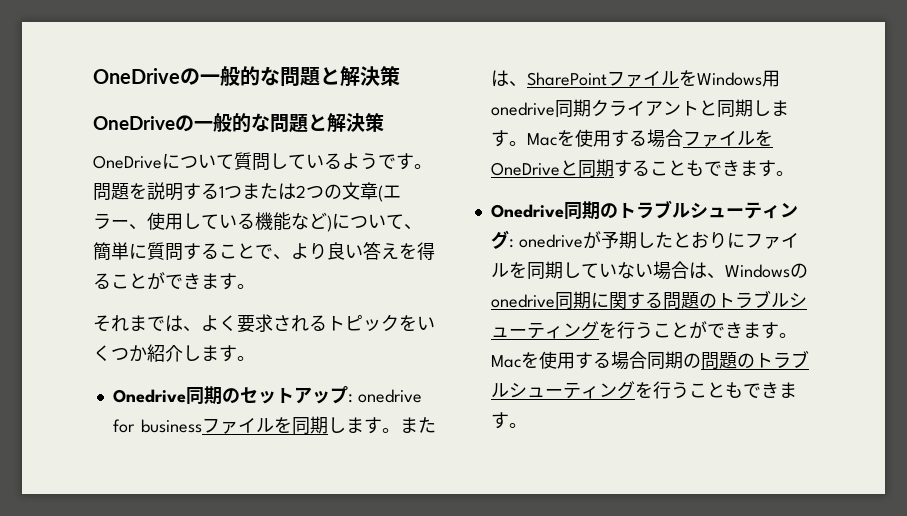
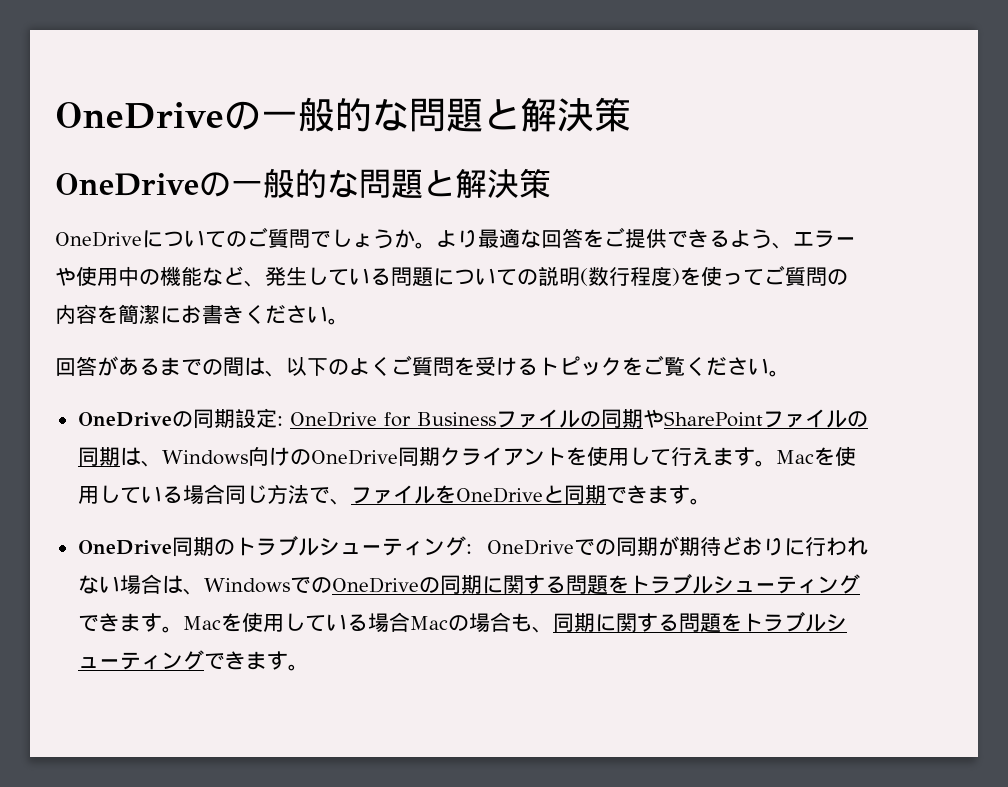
- OneDriveについて質問しているようです。問題を説明する1つまたは2つの文章(エラー、使用している機能など)について、簡単に質問することで、より良い答えを得ることができます。
- それまでは、よく要求されるトピックをいくつか紹介します。
- Onedrive同期のセットアップ: onedrive for businessファイルを同期します。または、SharePointファイルをWindows用onedrive同期クライアントと同期します。Macを使用する場合ファイルをOneDriveと同期することもできます。
- Onedrive同期のトラブルシューティング: onedriveが予期したとおりにファイルを同期していない場合は、Windowsのonedrive同期に関する問題のトラブルシューティングを行うことができます。
+ OneDriveについてのご質問でしょうか。より最適な回答をご提供できるよう、エラーや使用中の機能など、発生している問題についての説明(数行程度)を使ってご質問の内容を簡潔にお書きください。
+ 回答があるまでの間は、以下のよくご質問を受けるトピックをご覧ください。
+ OneDriveの同期設定: OneDrive for Businessファイルの同期やSharePointファイルの同期は、Windows向けのOneDrive同期クライアントを使用して行えます。Macを使用している場合同じ方法で、ファイルをOneDriveと同期できます。
+ OneDrive同期のトラブルシューティング: OneDriveでの同期が期待どおりに行われない場合は、WindowsでのOneDriveの同期に関する問題をトラブルシューティングできます。
- Macを使用する場合同期の問題のトラブルシューティングを行うこともできます。
+ Macを使用している場合Macの場合も、同期に関する問題をトラブルシューティングできます。

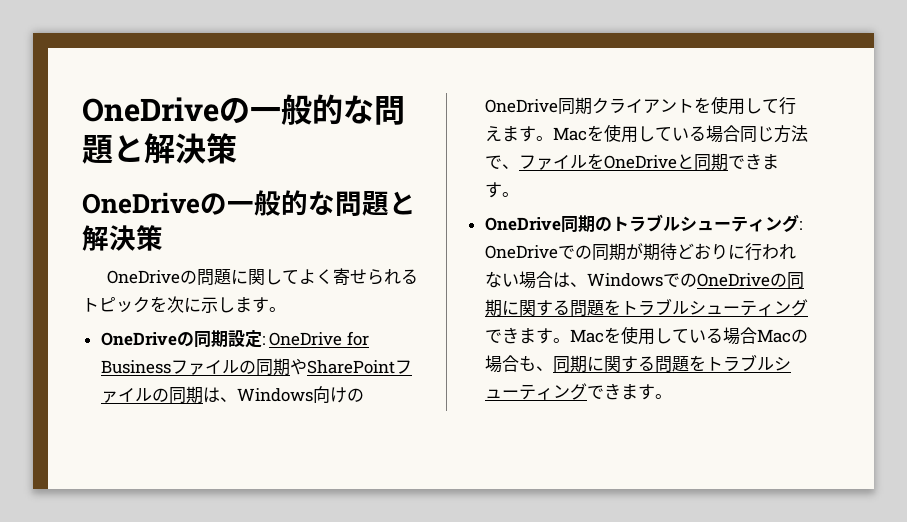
- OneDriveについてのご質問でしょうか。より最適な回答をご提供できるよう、エラーや使用中の機能など、発生している問題についての説明(数行程度)を使ってご質問の内容を簡潔にお書きください。
- 回答があるまでの間は、以下のよくご質問を受けるトピックをご覧ください。
+ OneDriveの問題に関してよく寄せられるトピックを次に示します。

